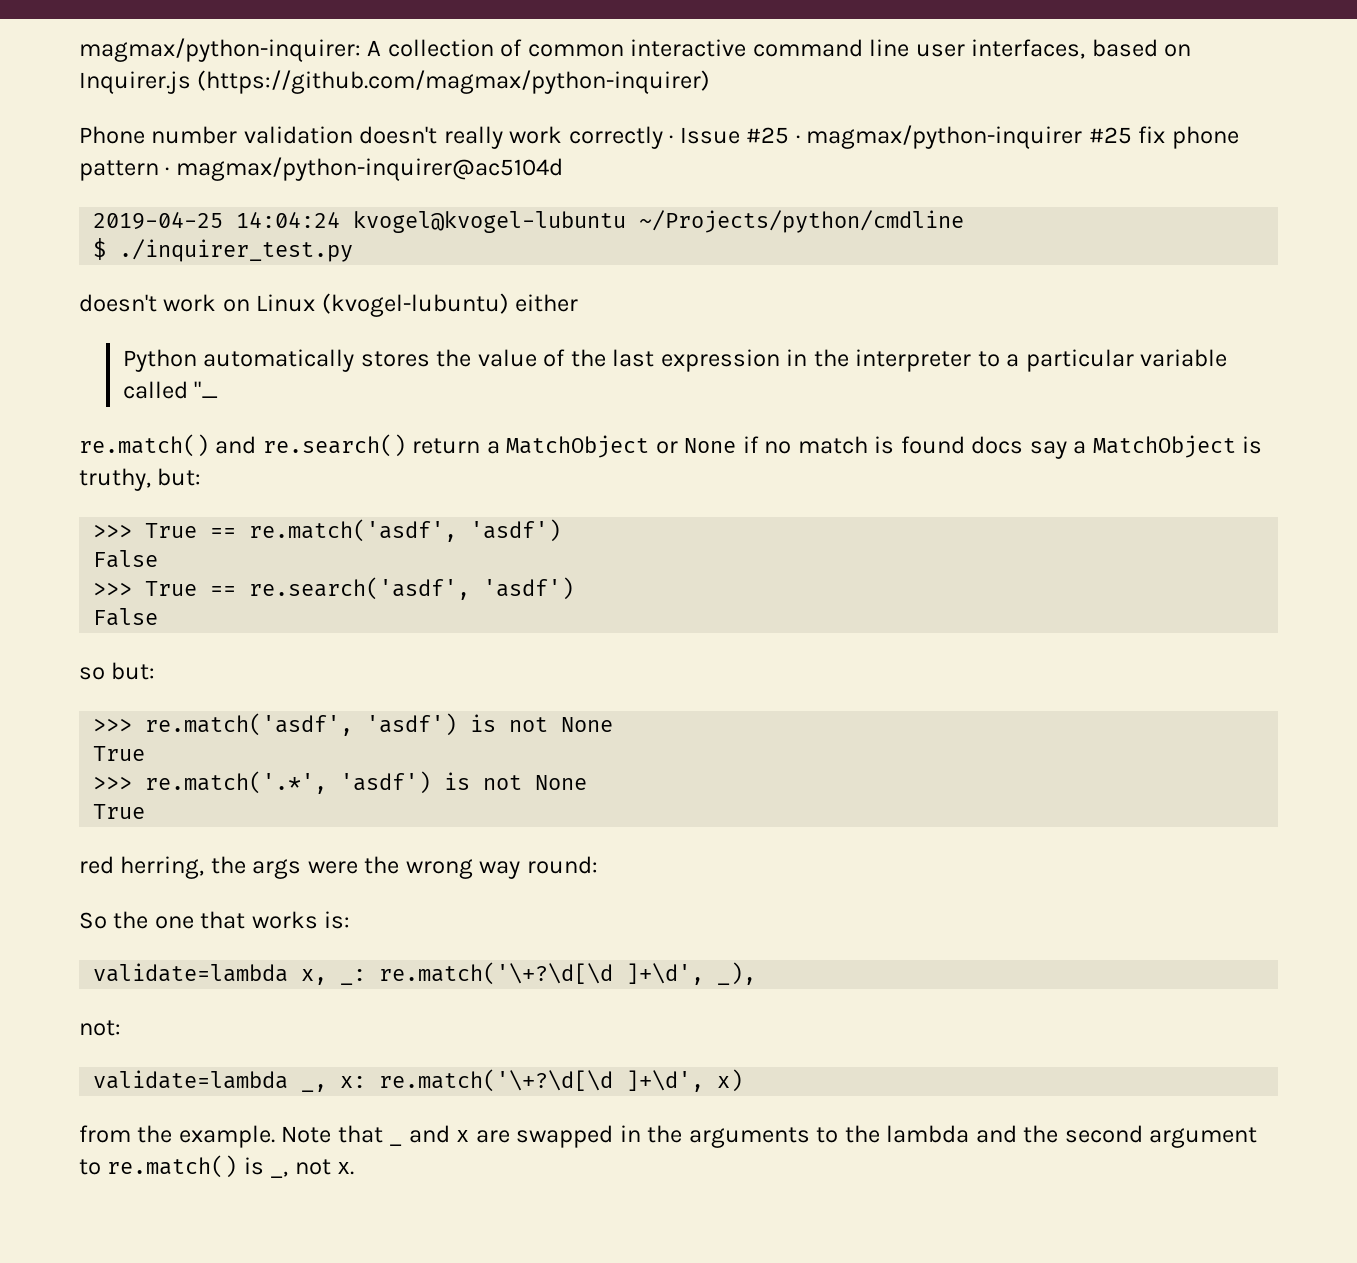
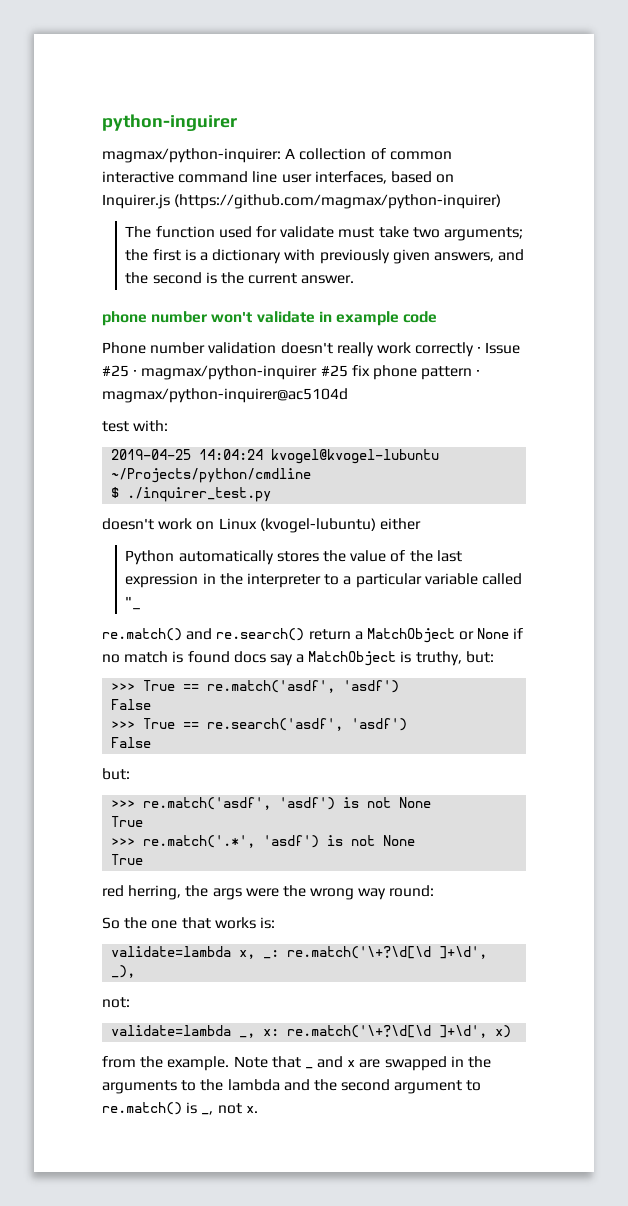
+ python-inguirer
+ The function used for validate must take two arguments; the first is a dictionary with previously given answers, and the second is the current answer.
+ phone number won't validate in example code
+ test with:
  >>> True == re.search('asdf', 'asdf')
  False
- so but:
+ but:

